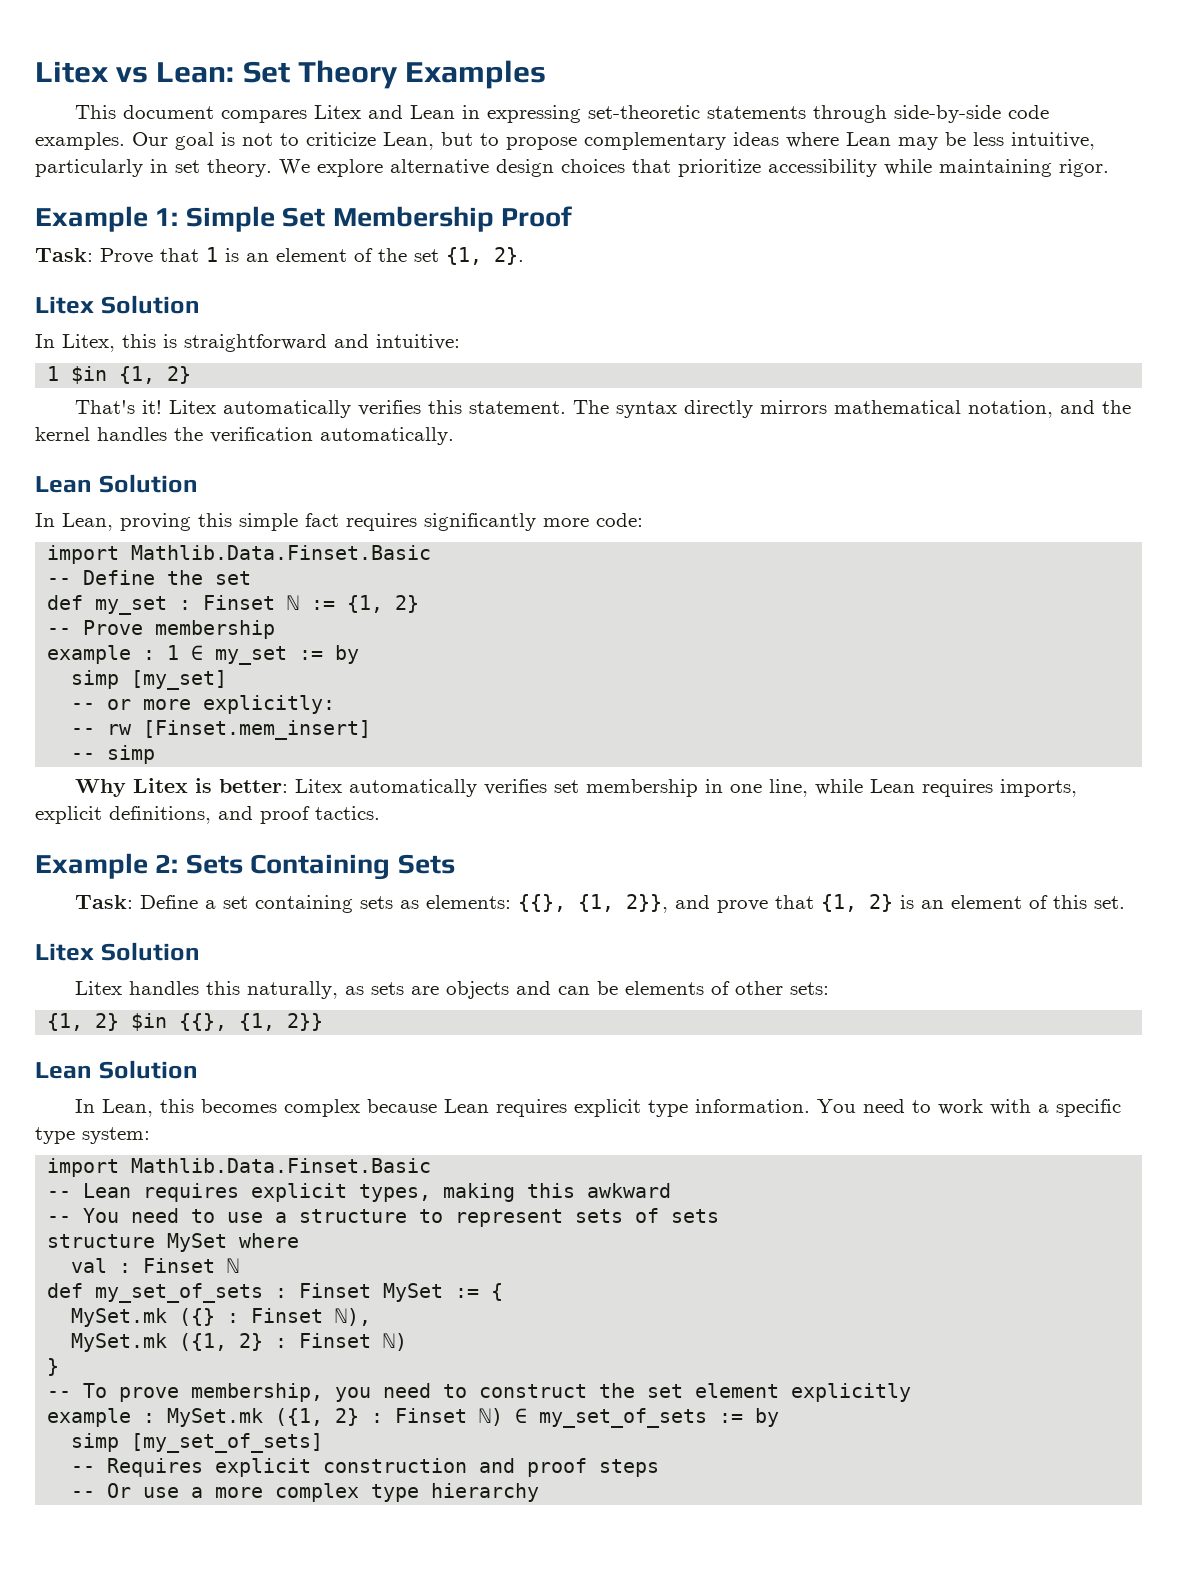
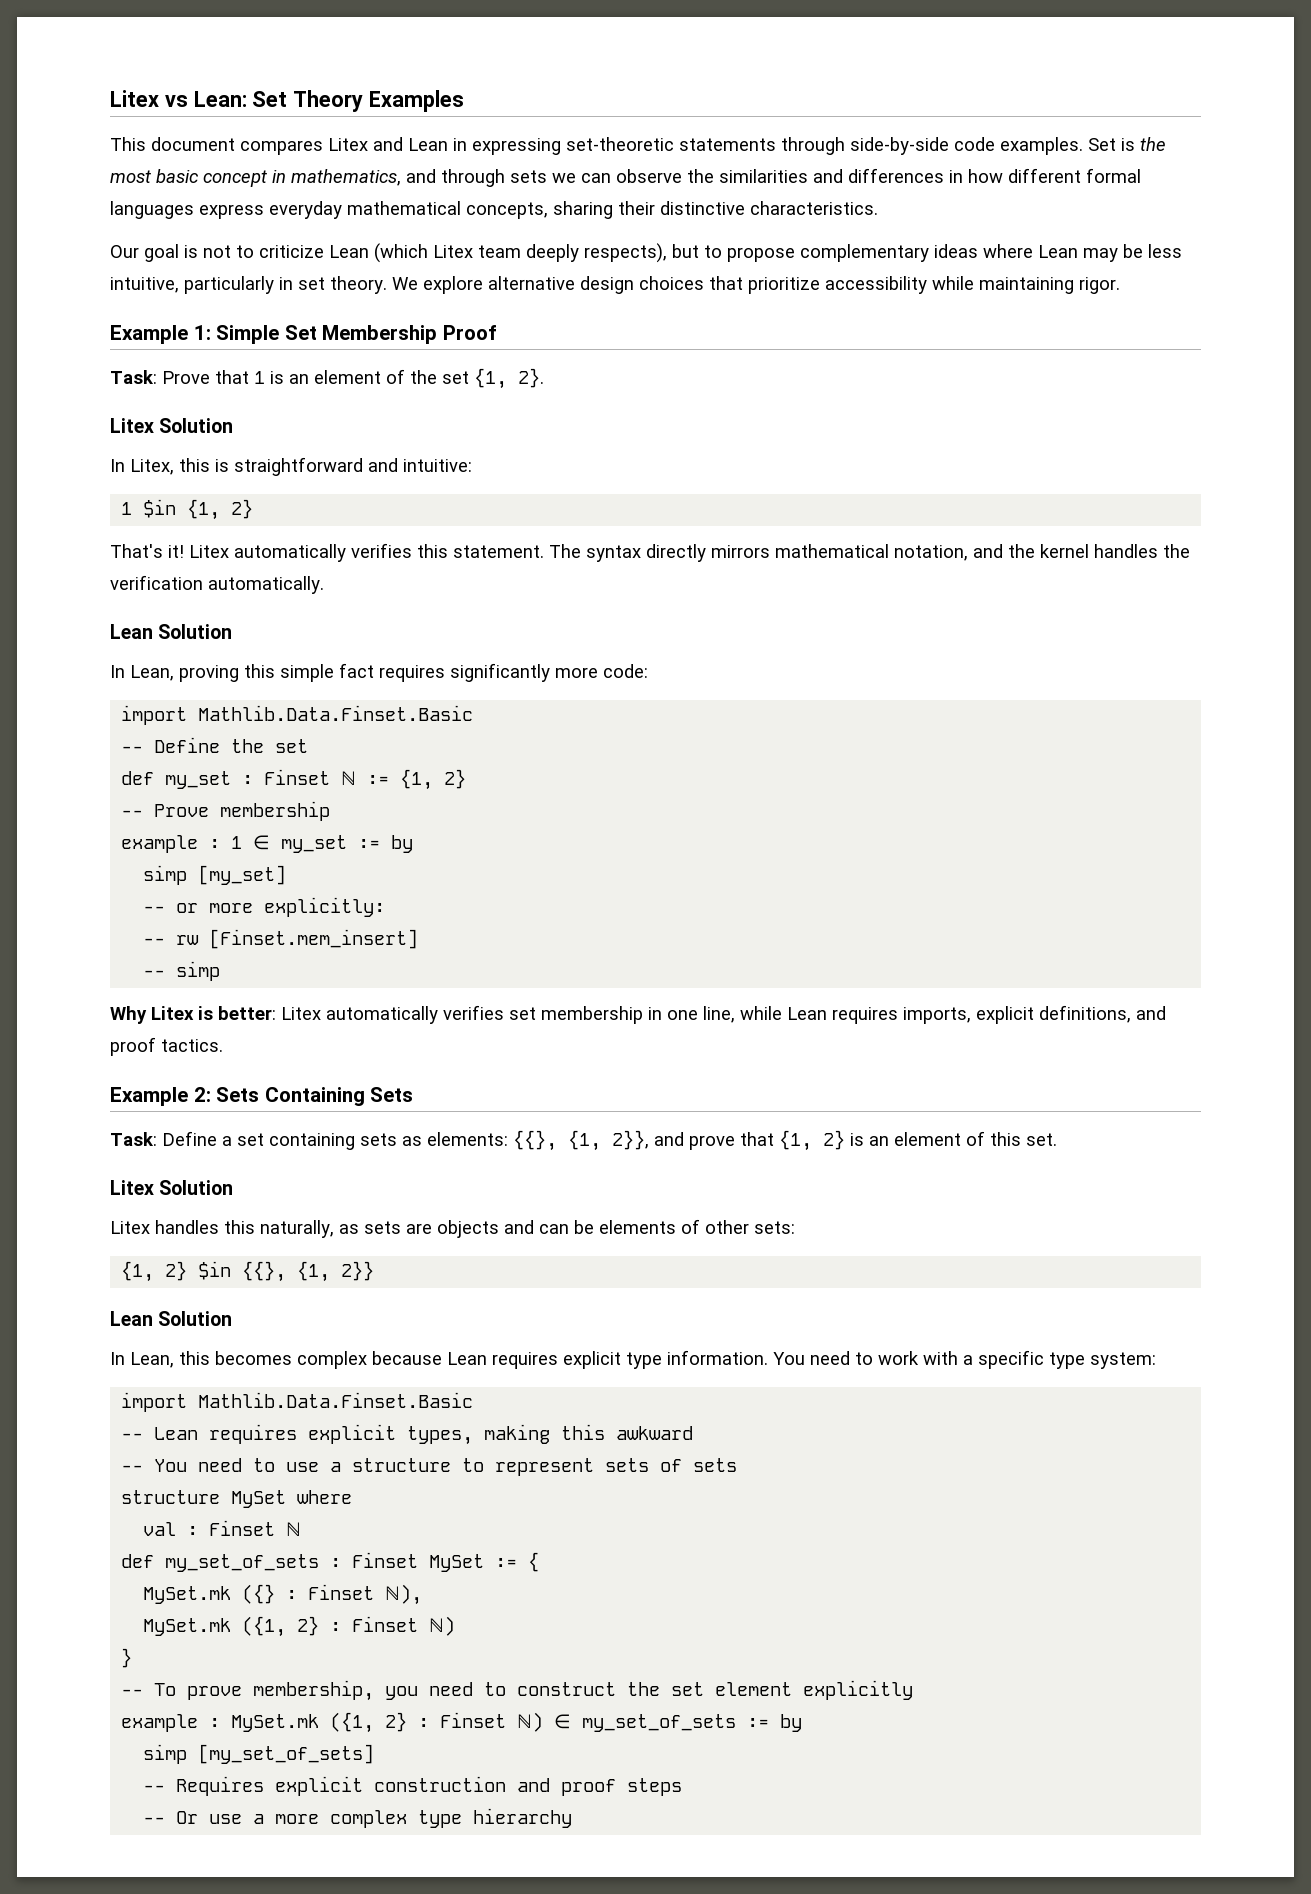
- This document compares Litex and Lean in expressing set-theoretic statements through side-by-side code examples. Our goal is not to criticize Lean, but to propose complementary ideas where Lean may be less intuitive, particularly in set theory.
+ This document compares Litex and Lean in expressing set-theoretic statements through side-by-side code examples. Set is the most basic concept in mathematics, and through sets we can observe the similarities and differences in how different formal languages express everyday mathematical concepts, sharing their distinctive characteristics.
+ Our goal is not to criticize Lean (which Litex team deeply respects), but to propose complementary ideas where Lean may be less intuitive, particularly in set theory.

